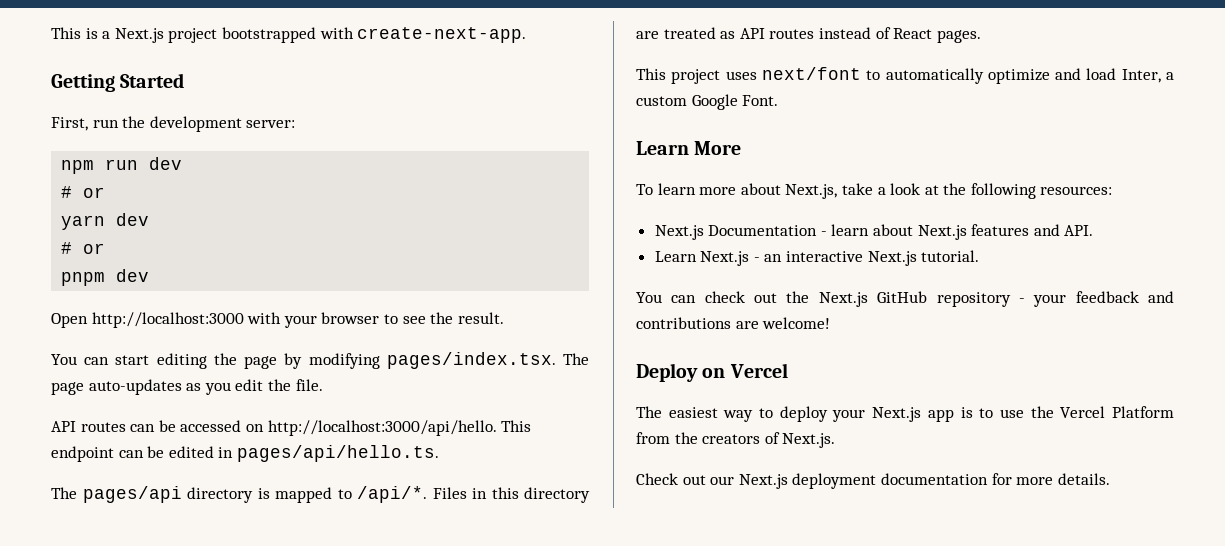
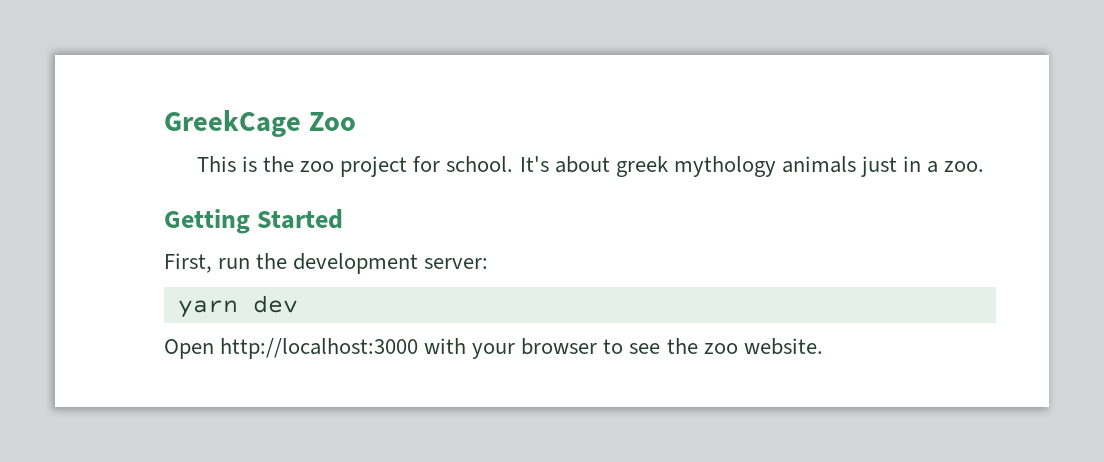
- This is a Next.js project bootstrapped with create-next-app.
+ GreekCage Zoo
+ This is the zoo project for school. It's about greek mythology animals just in a zoo.
- npm run dev
- # or
  yarn dev
- # or
- pnpm dev
- Open http://localhost:3000 with your browser to see the result.
- You can start editing the page by modifying pages/index.tsx. The page auto-updates as you edit the file.
- API routes can be accessed on http://localhost:3000/api/hello. This endpoint can be edited in pages/api/hello.ts.
- The pages/api directory is mapped to /api/*. Files in this directory are treated as API routes instead of React pages.
- This project uses next/font to automatically optimize and load Inter, a custom Google Font.
- Learn More
- To learn more about Next.js, take a look at the following resources:
- Next.js Documentation - learn about Next.js features and API.
- Learn Next.js - an interactive Next.js tutorial.
- You can check out the Next.js GitHub repository - your feedback and contributions are welcome!
- Deploy on Vercel
- The easiest way to deploy your Next.js app is to use the Vercel Platform from the creators of Next.js.
- Check out our Next.js deployment documentation for more details.
+ Open http://localhost:3000 with your browser to see the zoo website.

